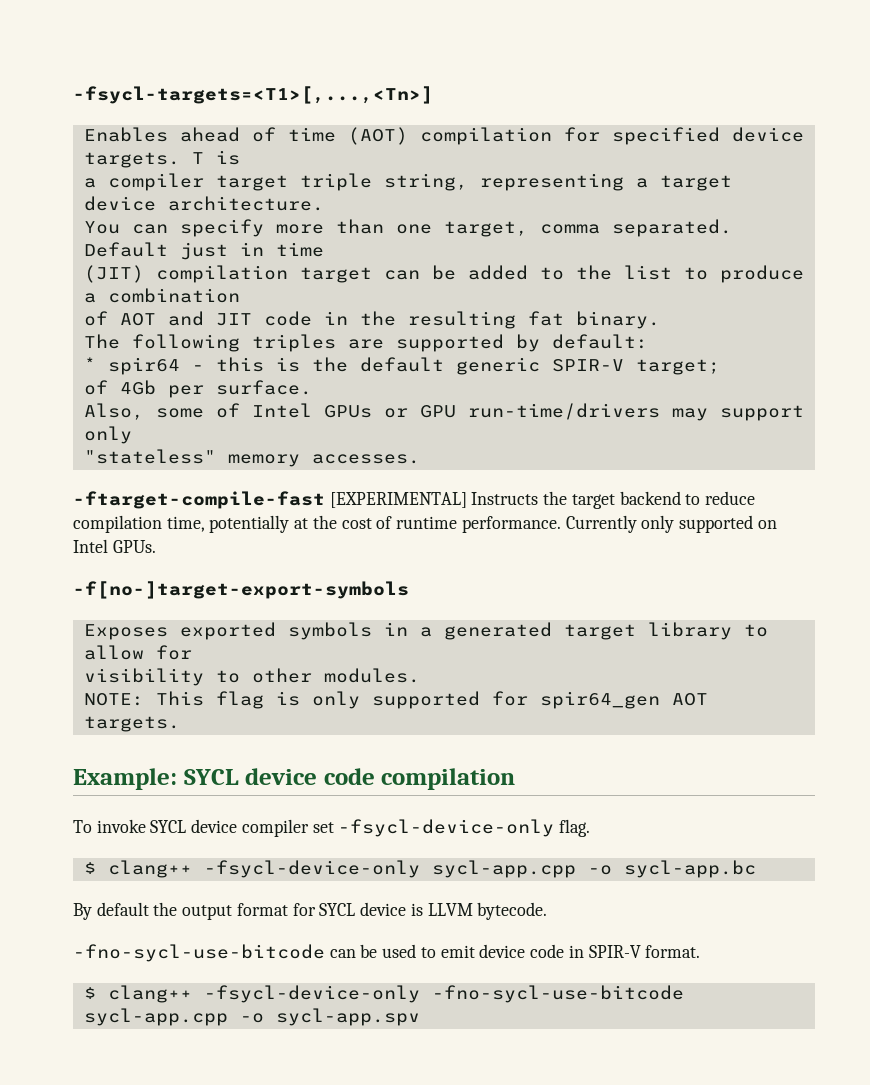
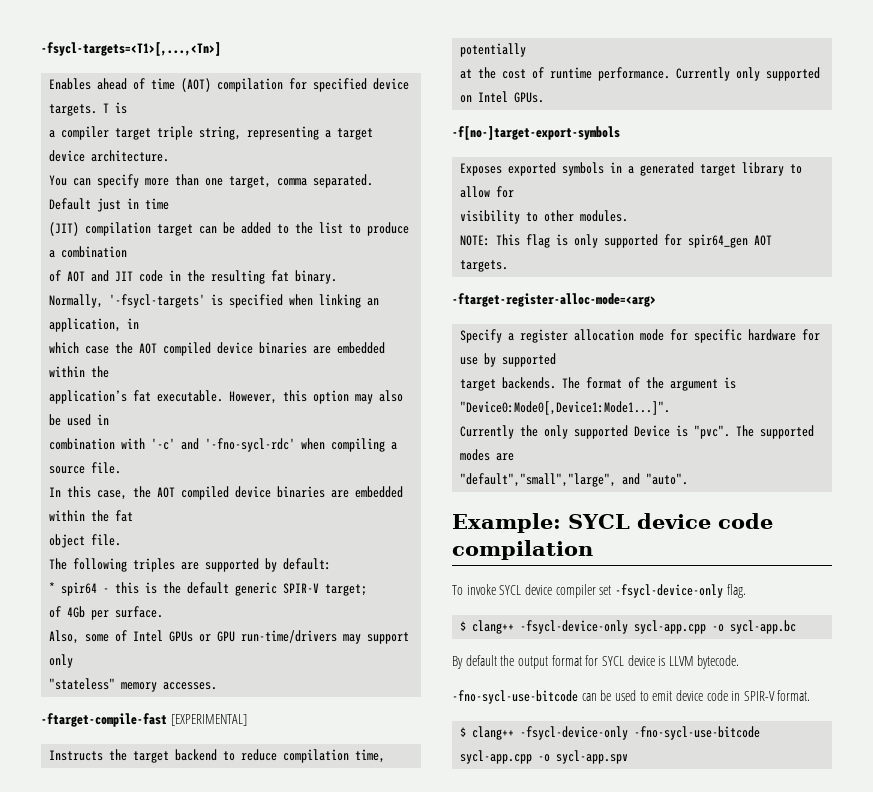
+ Normally, '-fsycl-targets' is specified when linking an application, in
+ which case the AOT compiled device binaries are embedded within the
+ application’s fat executable. However, this option may also be used in
+ combination with '-c' and '-fno-sycl-rdc' when compiling a source file.
+ In this case, the AOT compiled device binaries are embedded within the fat
+ object file.
- -ftarget-compile-fast [EXPERIMENTAL] Instructs the target backend to reduce compilation time, potentially at the cost of runtime performance.
+ -ftarget-compile-fast [EXPERIMENTAL]
+ Instructs the target backend to reduce compilation time, potentially
+ at the cost of runtime performance.
+ -ftarget-register-alloc-mode=<arg>
+ Specify a register allocation mode for specific hardware for use by supported
+ target backends. The format of the argument is "Device0:Mode0[,Device1:Mode1...]".
+ Currently the only supported Device is "pvc". The supported modes are
+ "default","small","large", and "auto".

